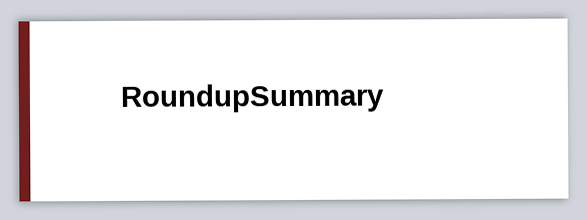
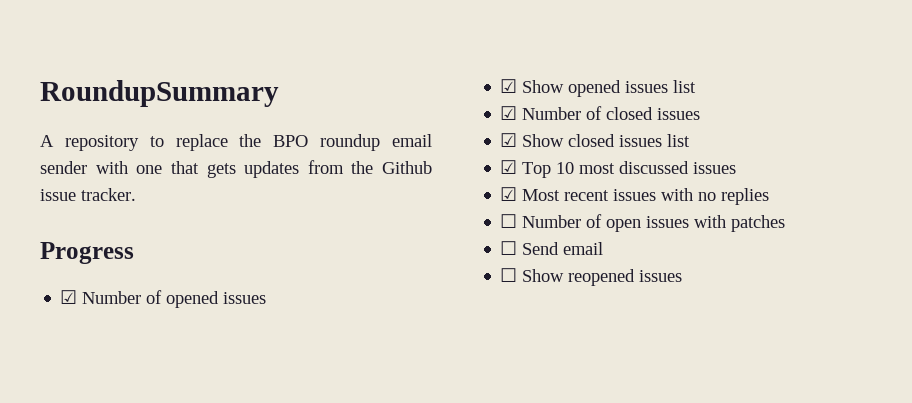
+ A repository to replace the BPO roundup email sender with one that gets updates from the Github issue tracker.
+ Progress
+ ☑ Number of opened issues
+ ☑ Show opened issues list
+ ☑ Number of closed issues
+ ☑ Show closed issues list
+ ☑ Top 10 most discussed issues
+ ☑ Most recent issues with no replies
+ ☐ Number of open issues with patches
+ ☐ Send email
+ ☐ Show reopened issues

